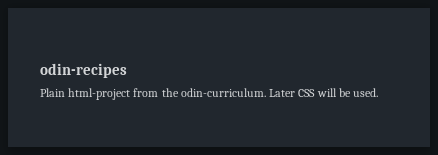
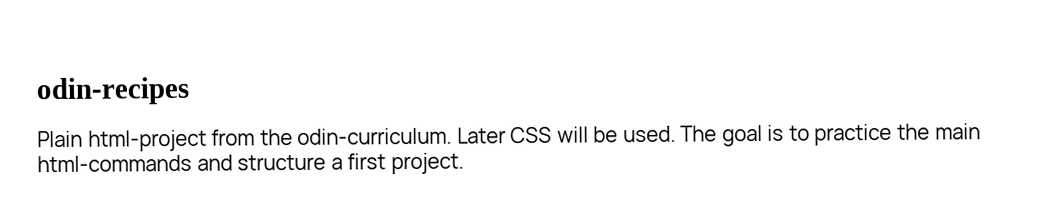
+ The goal is to practice the main html-commands and structure a first project.

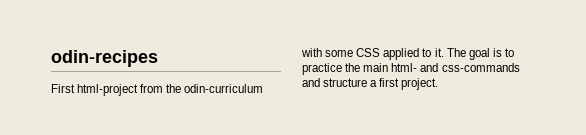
- Plain html-project from the odin-curriculum. Later CSS will be used.
+ First html-project from the odin-curriculum with some CSS applied to it.
- The goal is to practice the main html-commands and structure a first project.
+ The goal is to practice the main html- and css-commands and structure a first project.

